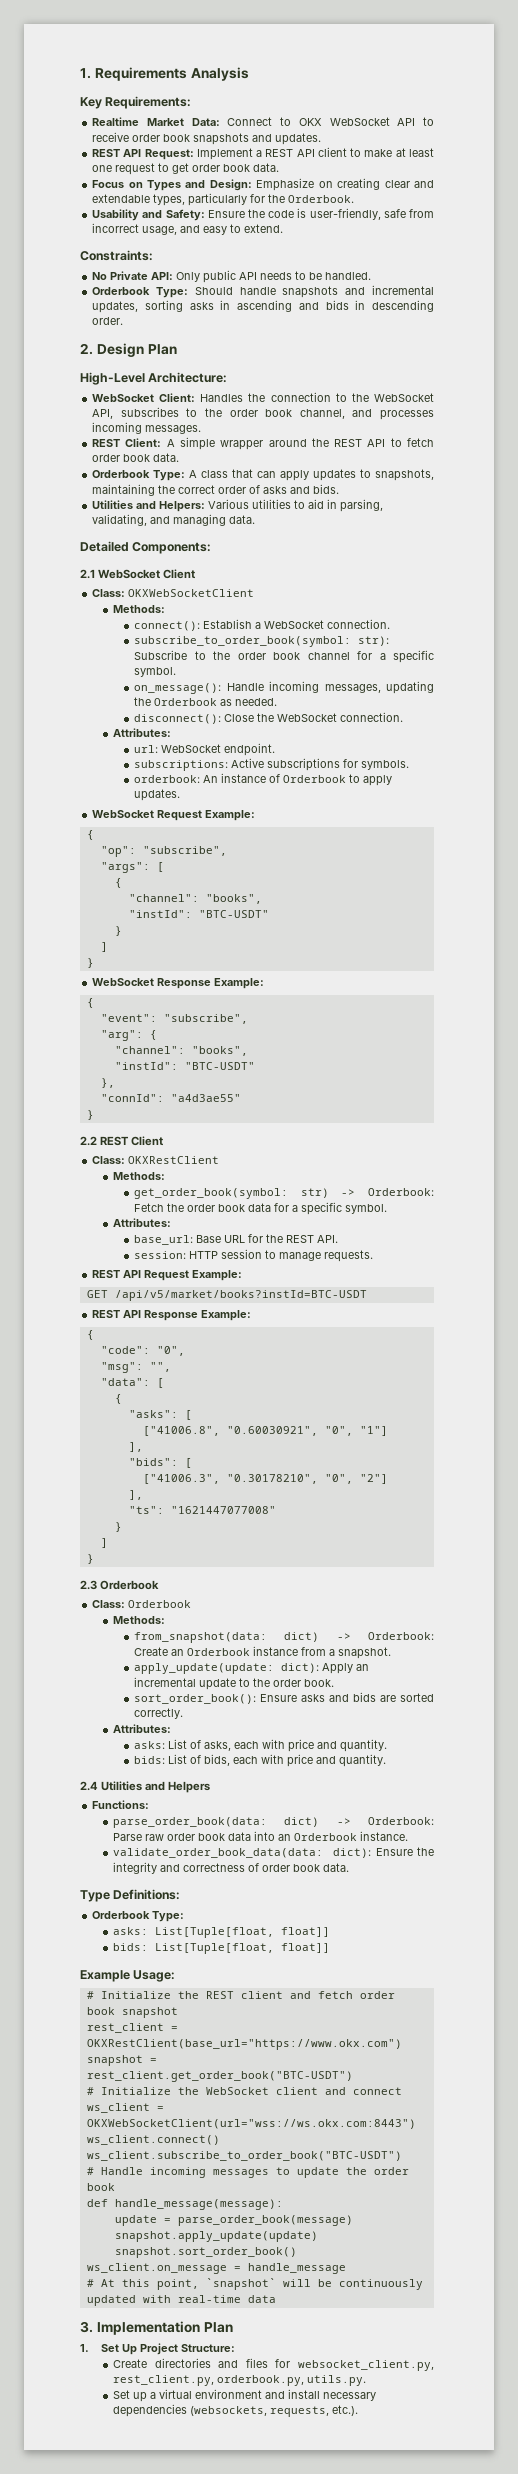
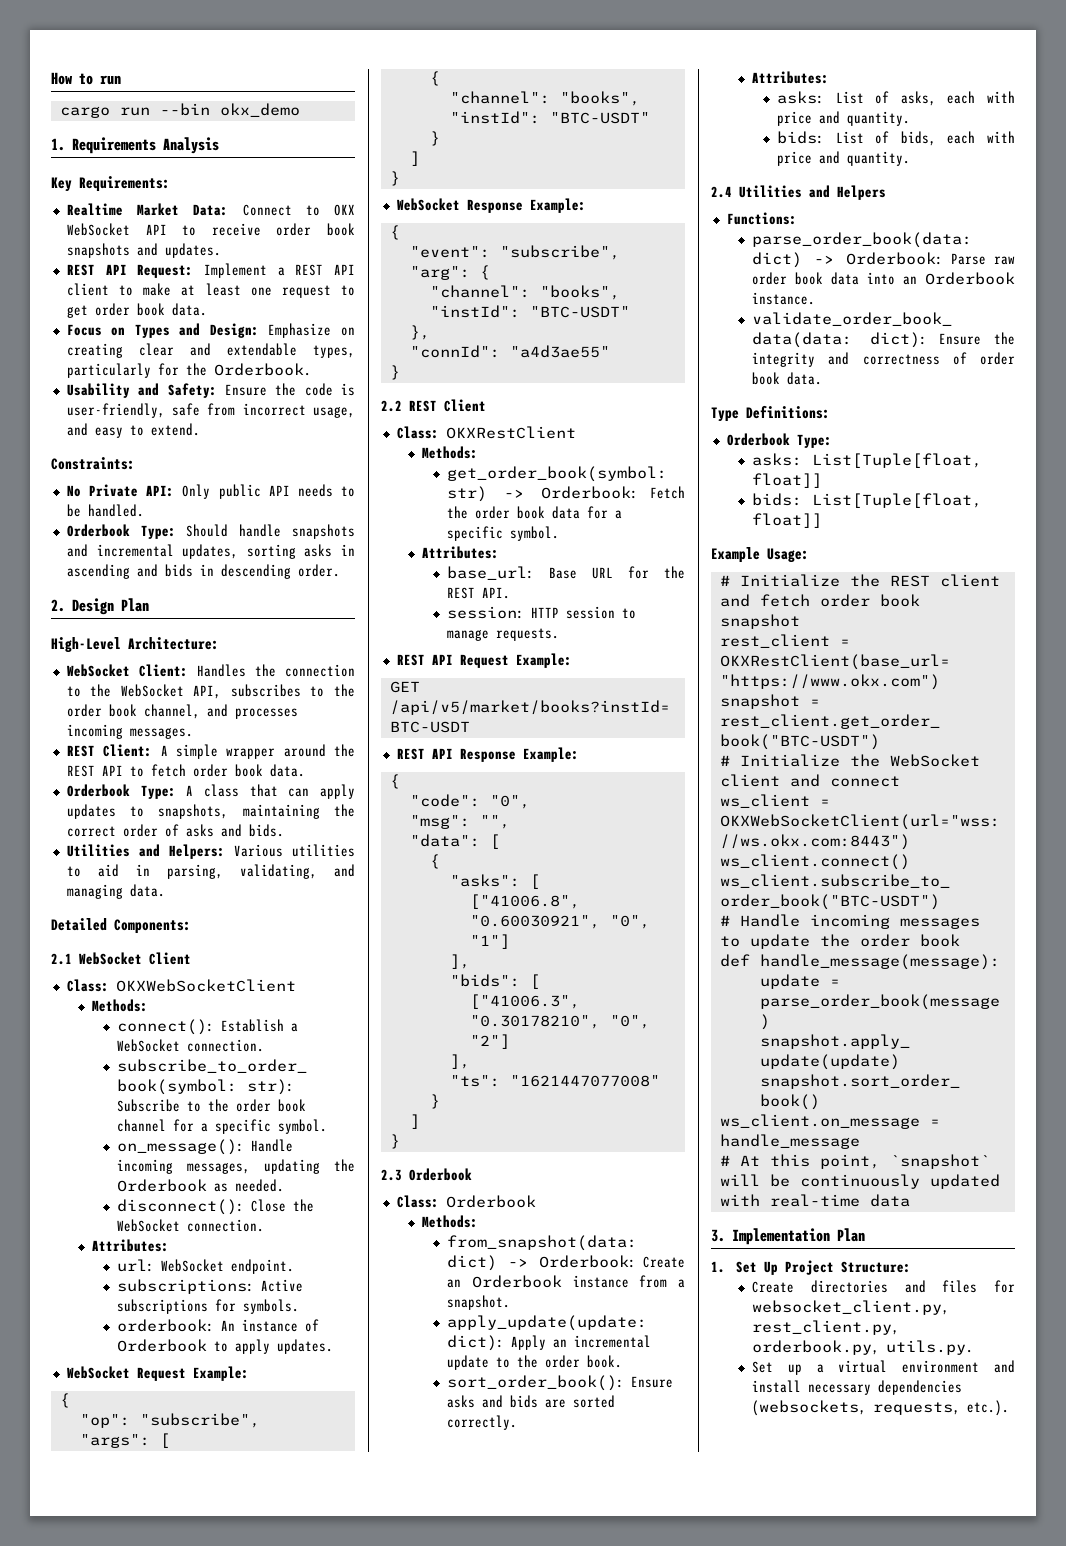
+ How to run
+ cargo run --bin okx_demo

